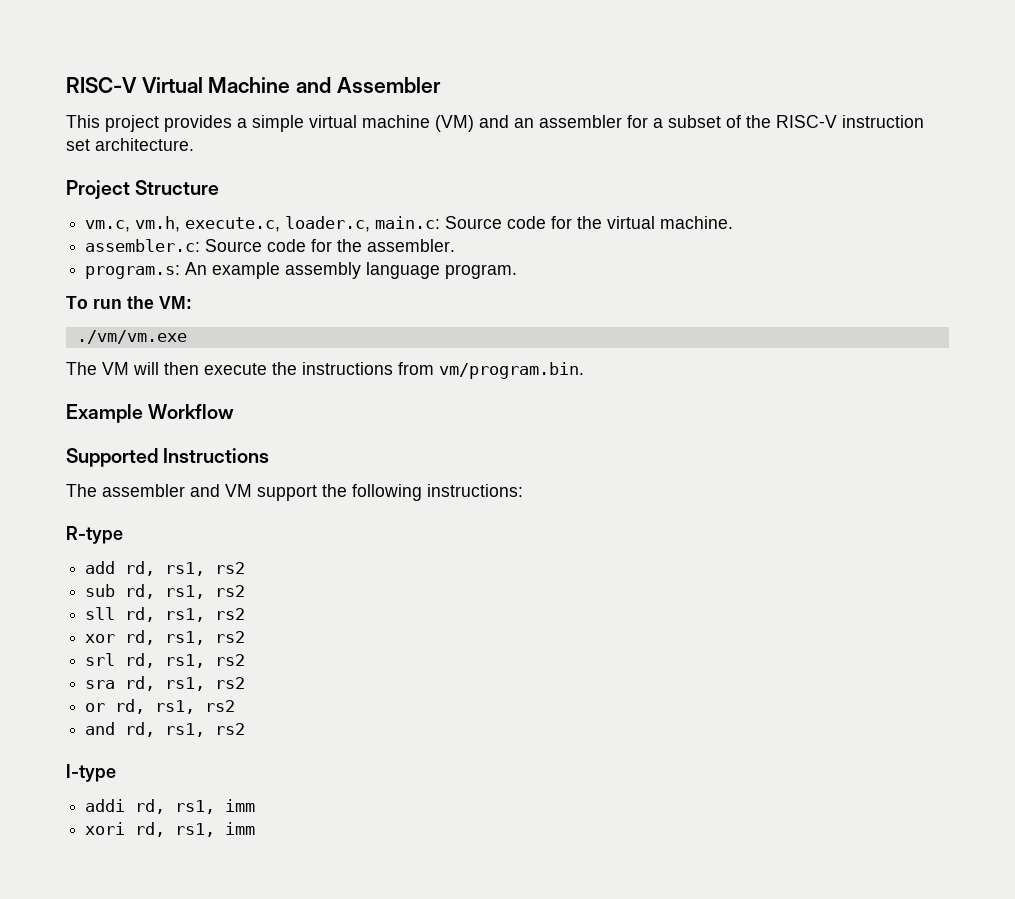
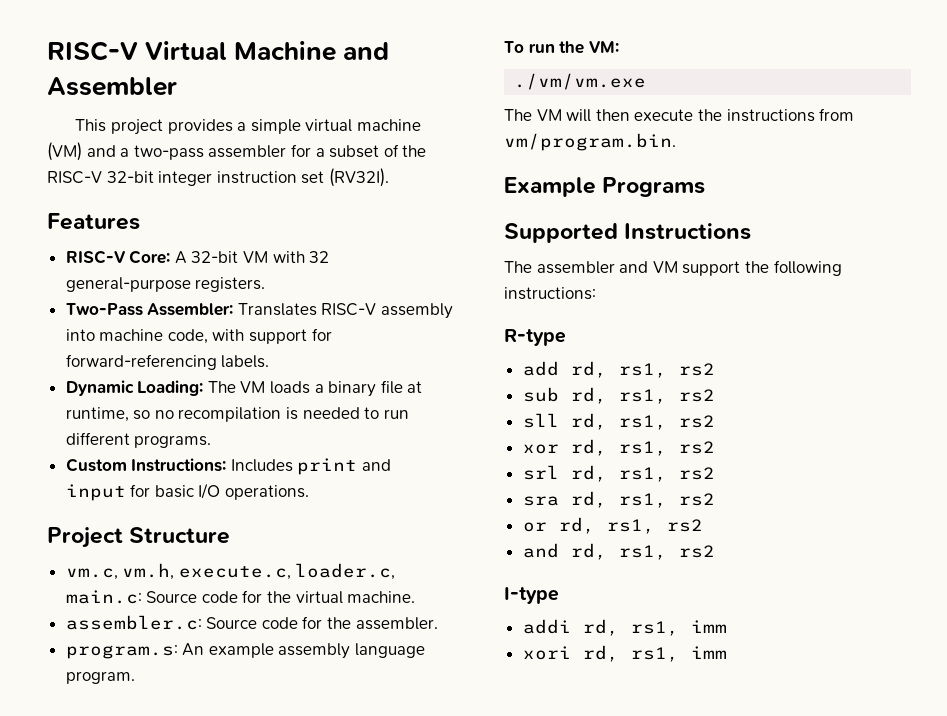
- This project provides a simple virtual machine (VM) and an assembler for a subset of the RISC-V instruction set architecture.
+ This project provides a simple virtual machine (VM) and a two-pass assembler for a subset of the RISC-V 32-bit integer instruction set (RV32I).
+ Features
+ RISC-V Core: A 32-bit VM with 32 general-purpose registers.
+ Two-Pass Assembler: Translates RISC-V assembly into machine code, with support for forward-referencing labels.
+ Dynamic Loading: The VM loads a binary file at runtime, so no recompilation is needed to run different programs.
+ Custom Instructions: Includes print and input for basic I/O operations.
- Example Workflow
+ Example Programs

